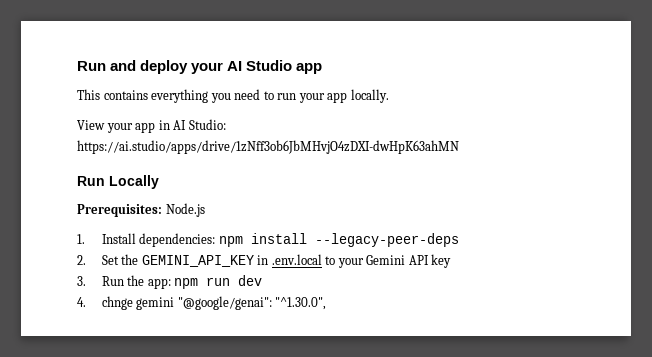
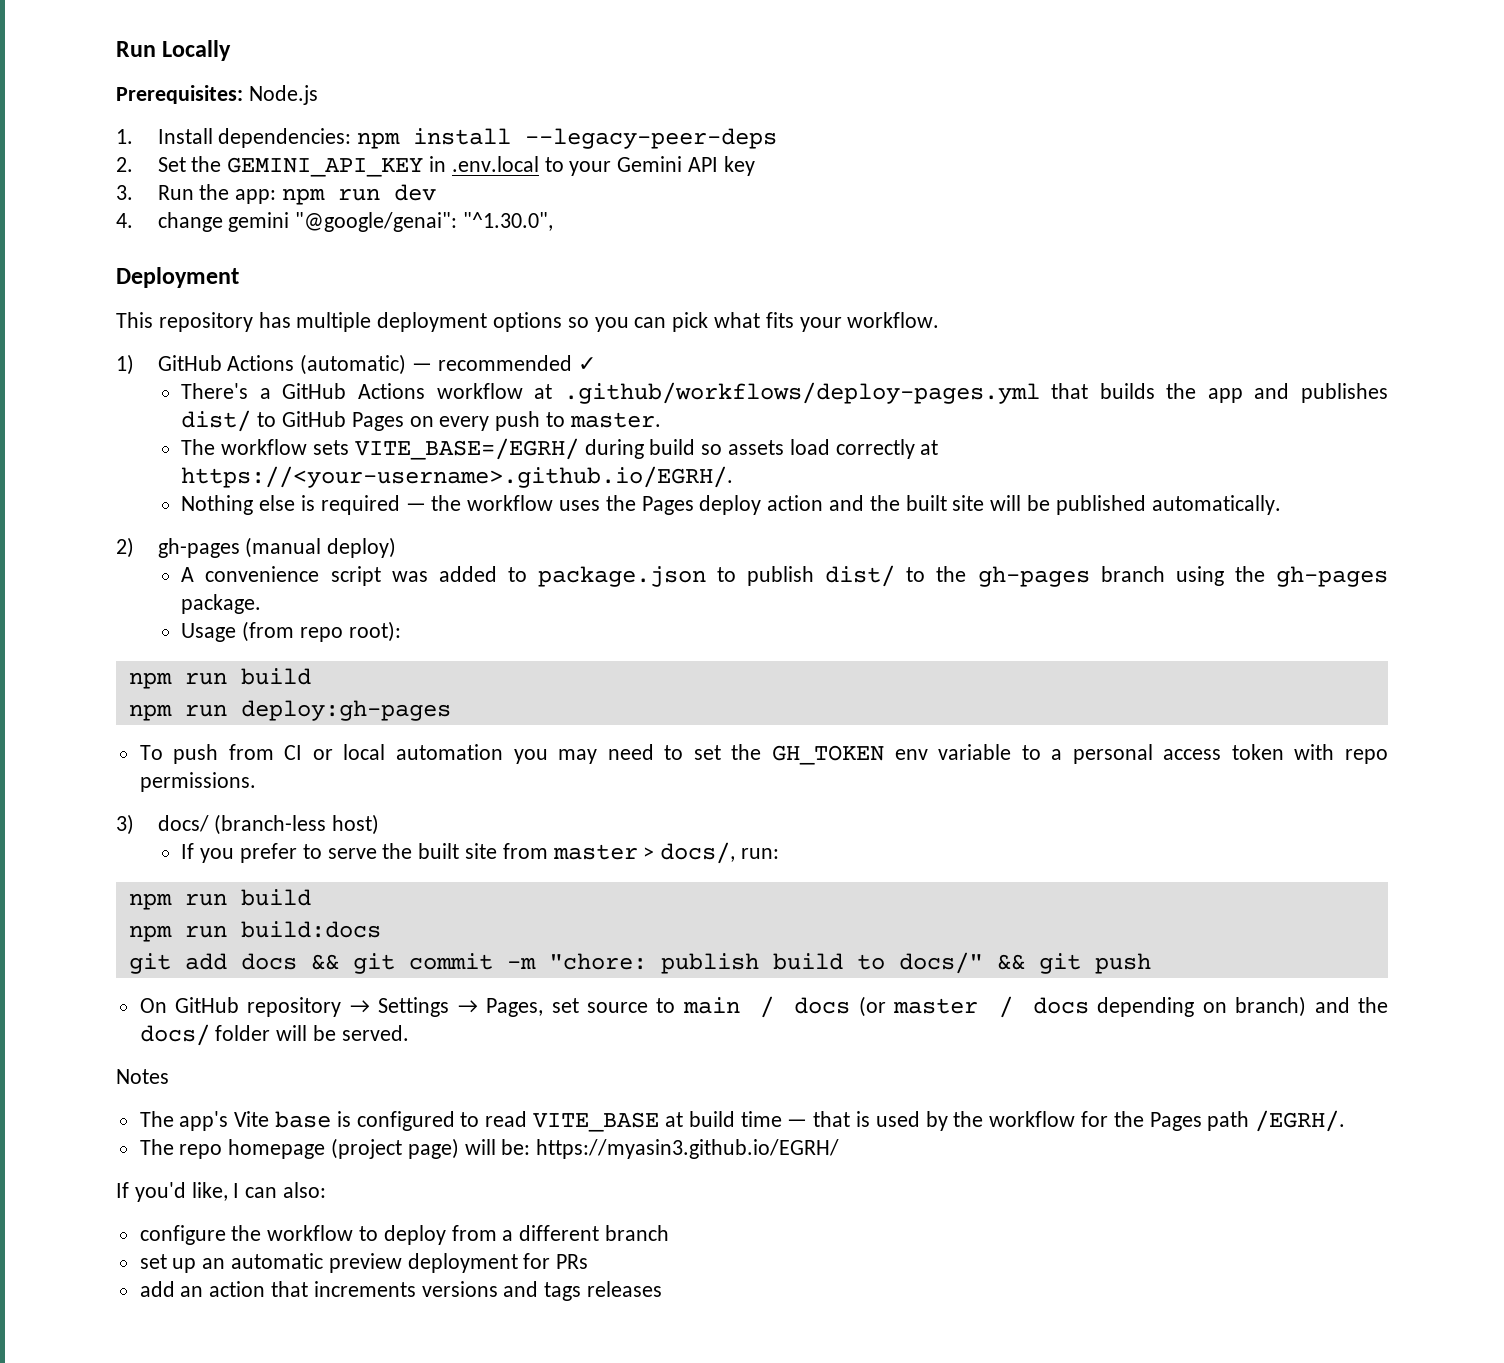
- Run and deploy your AI Studio app
- This contains everything you need to run your app locally.
- View your app in AI Studio: https://ai.studio/apps/drive/1zNff3ob6JbMHvjO4zDXI-dwHpK63ahMN
- 4. chnge gemini "@google/genai": "^1.30.0",
+ 4. change gemini "@google/genai": "^1.30.0",
+ Deployment
+ This repository has multiple deployment options so you can pick what fits your workflow.
+ 1) GitHub Actions (automatic) — recommended ✓
+ There's a GitHub Actions workflow at .github/workflows/deploy-pages.yml that builds the app and publishes dist/ to GitHub Pages on every push to master.
+ The workflow sets VITE_BASE=/EGRH/ during build so assets load correctly at https://<your-username>.github.io/EGRH/.
+ Nothing else is required — the workflow uses the Pages deploy action and the built site will be published automatically.
+ 2) gh-pages (manual deploy)
+ A convenience script was added to package.json to publish dist/ to the gh-pages branch using the gh-pages package.
+ Usage (from repo root):
+ npm run build
+ npm run deploy:gh-pages
+ To push from CI or local automation you may need to set the GH_TOKEN env variable to a personal access token with repo permissions.
+ 3) docs/ (branch-less host)
+ If you prefer to serve the built site from master > docs/, run:
+ npm run build
+ npm run build:docs
+ git add docs && git commit -m "chore: publish build to docs/" && git push
+ On GitHub repository → Settings → Pages, set source to main / docs (or master / docs depending on branch) and the docs/ folder will be served.
+ Notes
+ The app's Vite base is configured to read VITE_BASE at build time — that is used by the workflow for the Pages path /EGRH/.
+ The repo homepage (project page) will be: https://myasin3.github.io/EGRH/
+ If you'd like, I can also:
+ configure the workflow to deploy from a different branch
+ set up an automatic preview deployment for PRs
+ add an action that increments versions and tags releases

